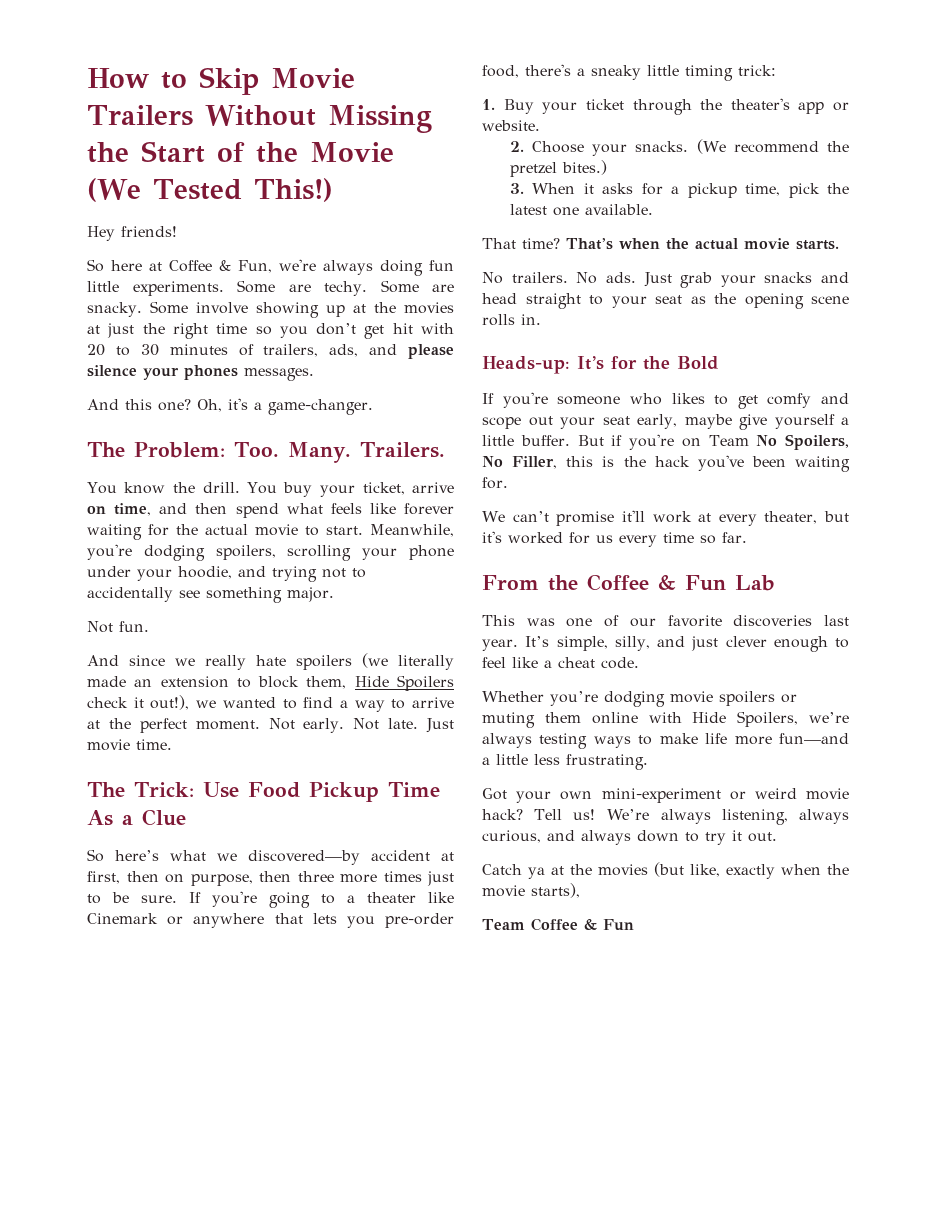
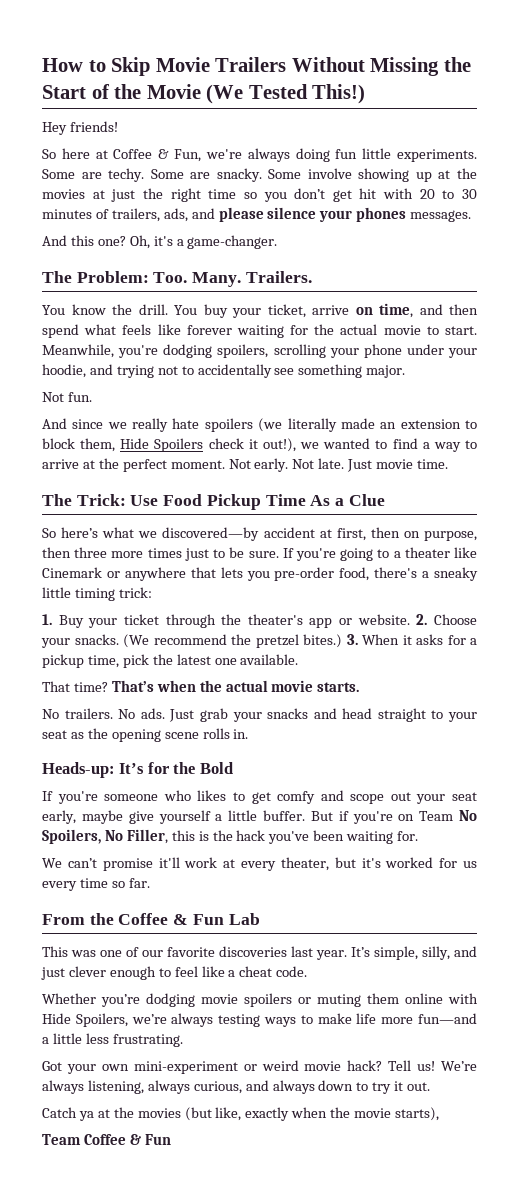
- 1. Buy your ticket through the theater's app or website.
- 2. Choose your snacks.
+ 1. Buy your ticket through the theater's app or website. 2. Choose your snacks.
- (We recommend the pretzel bites.)
- 3. When it asks for a pickup time, pick the latest one available.
+ (We recommend the pretzel bites.) 3. When it asks for a pickup time, pick the latest one available.

